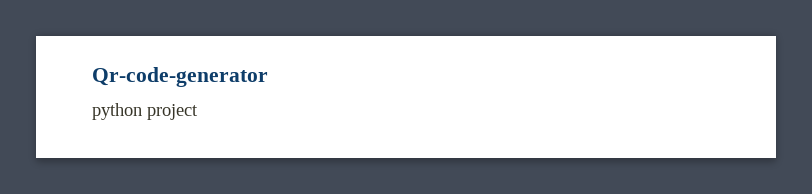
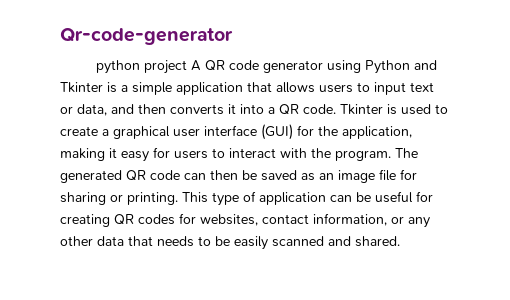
- python project
+ python project A QR code generator using Python and Tkinter is a simple application that allows users to input text or data, and then converts it into a QR code. Tkinter is used to create a graphical user interface (GUI) for the application, making it easy for users to interact with the program. The generated QR code can then be saved as an image file for sharing or printing. This type of application can be useful for creating QR codes for websites, contact information, or any other data that needs to be easily scanned and shared.

